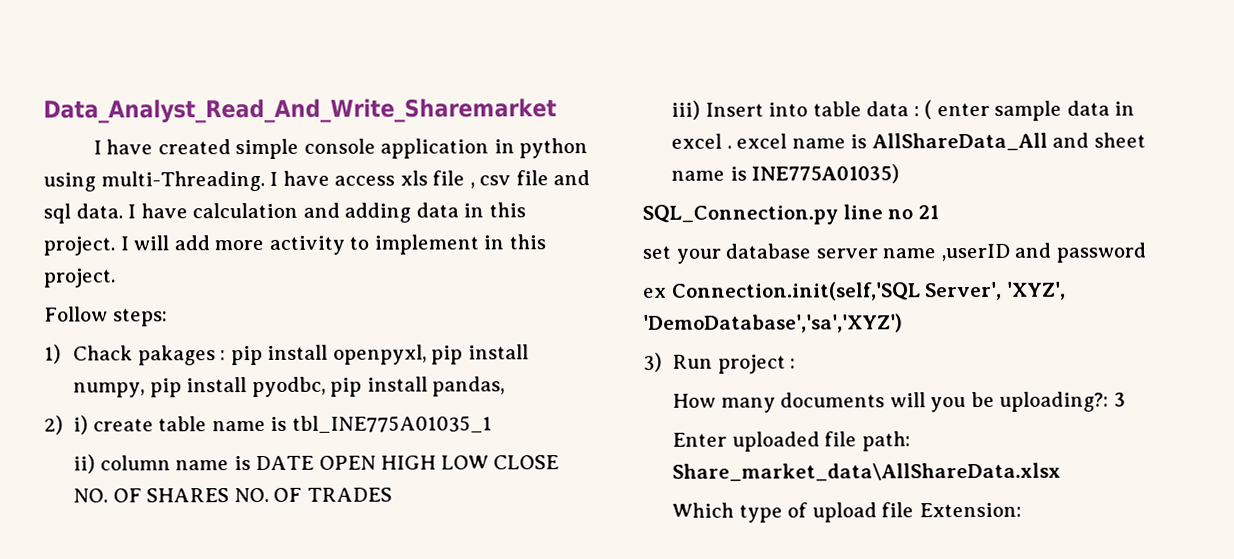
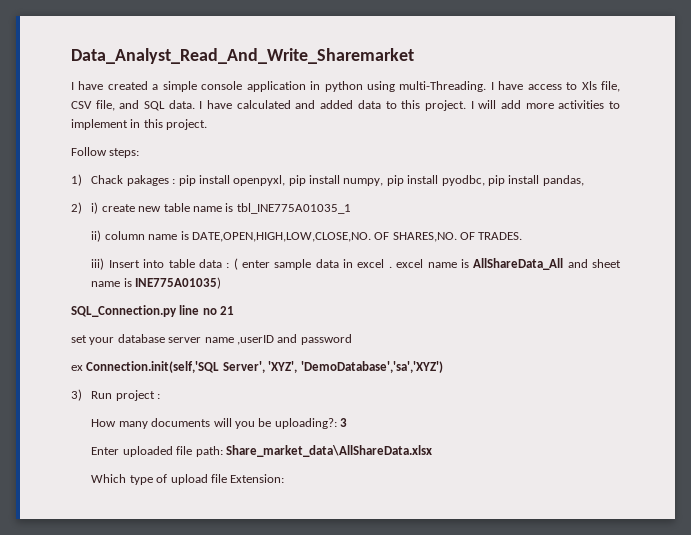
- I have created simple console application in python using multi-Threading.
+ I have created a simple console application in python using multi-Threading.
- I have access xls file , csv file and sql data. I have calculation and adding data in this project.
+ I have access to Xls file, CSV file, and SQL data. I have calculated and added data to this project.
- I will add more activity to implement in this project.
+ I will add more activities to implement in this project.
- 2) i) create table name is tbl_INE775A01035_1
+ 2) i) create new table name is tbl_INE775A01035_1
- ii) column name is DATE OPEN HIGH LOW CLOSE NO. OF SHARES NO. OF TRADES
+ ii) column name is DATE,OPEN,HIGH,LOW,CLOSE,NO. OF SHARES,NO. OF TRADES.

